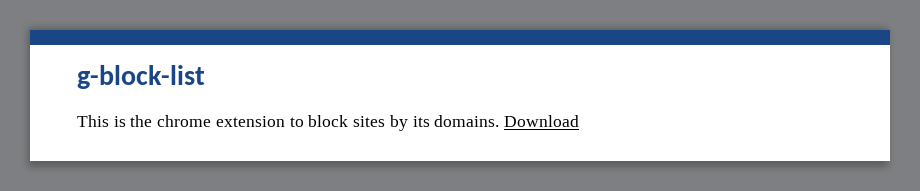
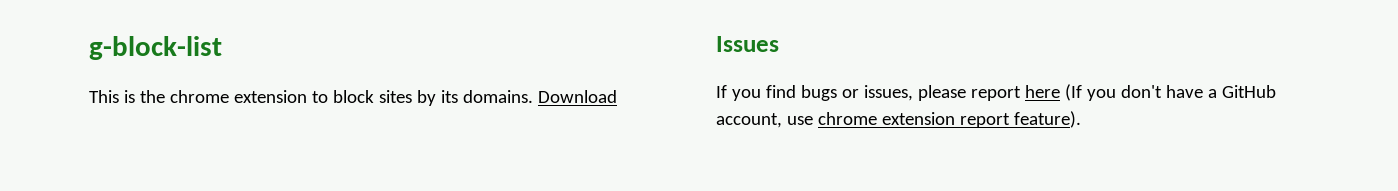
+ Issues
+ If you find bugs or issues, please report here (If you don't have a GitHub account, use chrome extension report feature).

